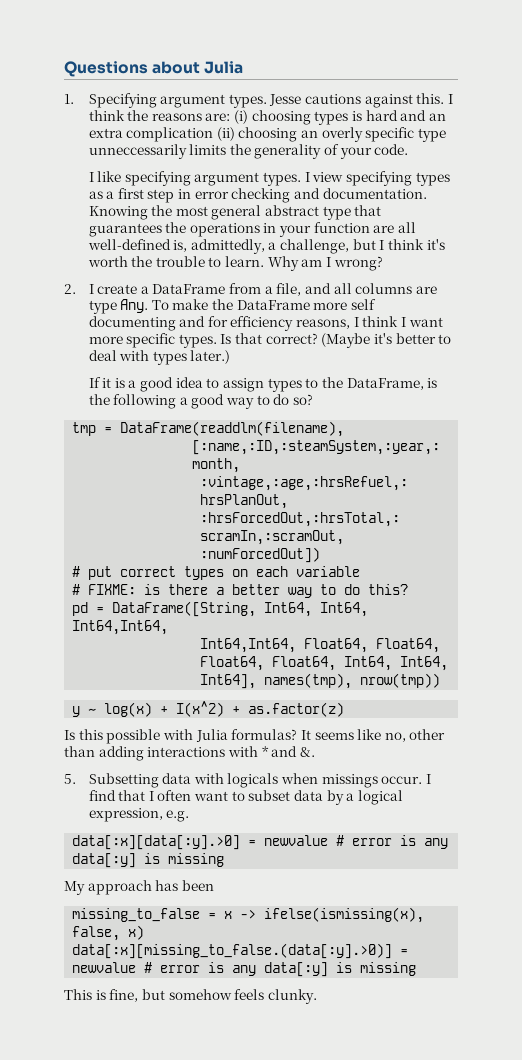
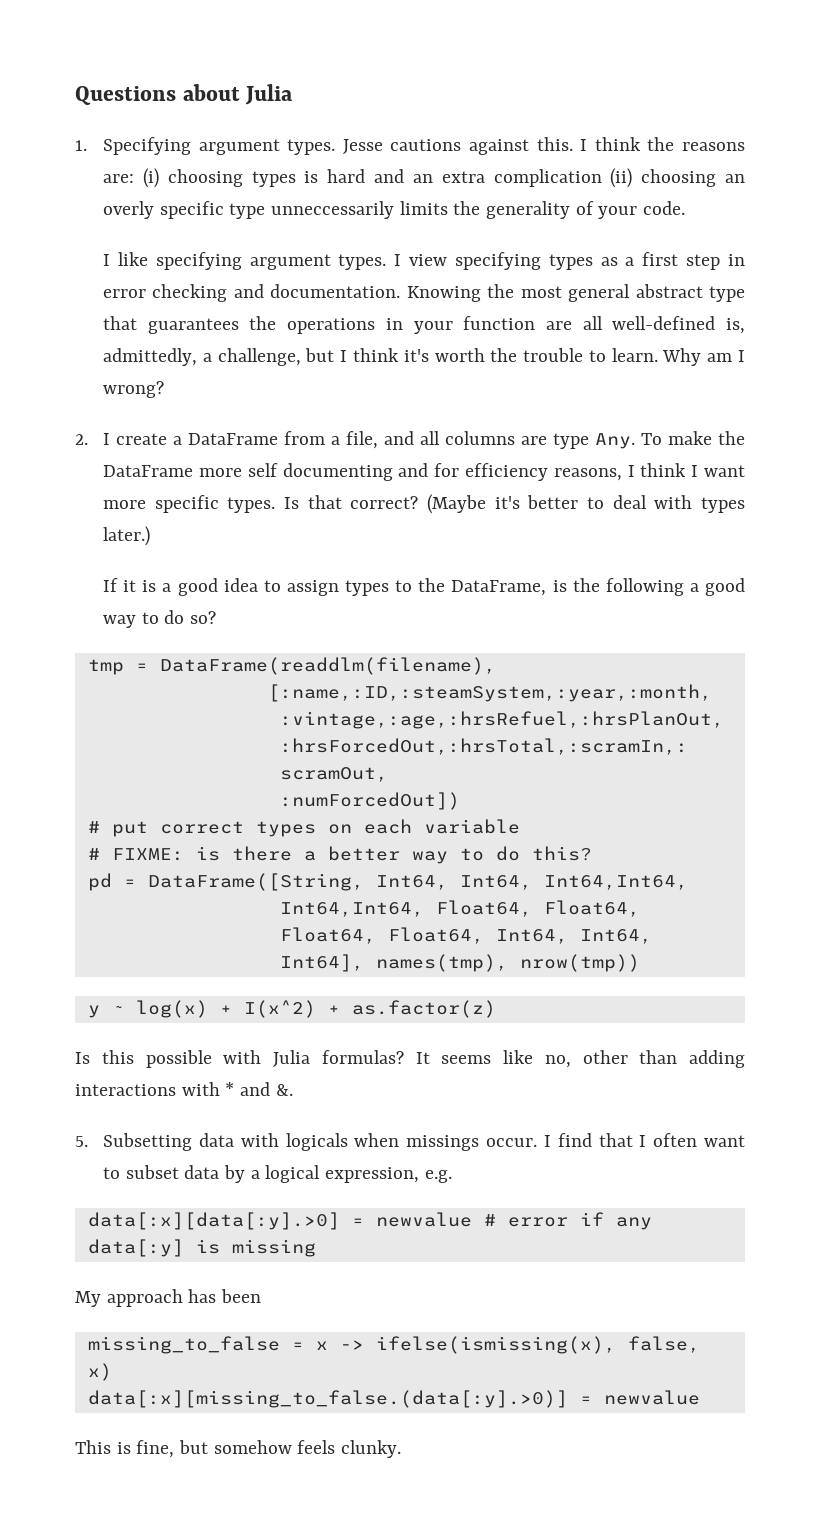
- data[:x][data[:y].>0] = newvalue # error is any data[:y] is missing
+ data[:x][data[:y].>0] = newvalue # error if any data[:y] is missing
- data[:x][missing_to_false.(data[:y].>0)] = newvalue # error is any data[:y] is missing
+ data[:x][missing_to_false.(data[:y].>0)] = newvalue

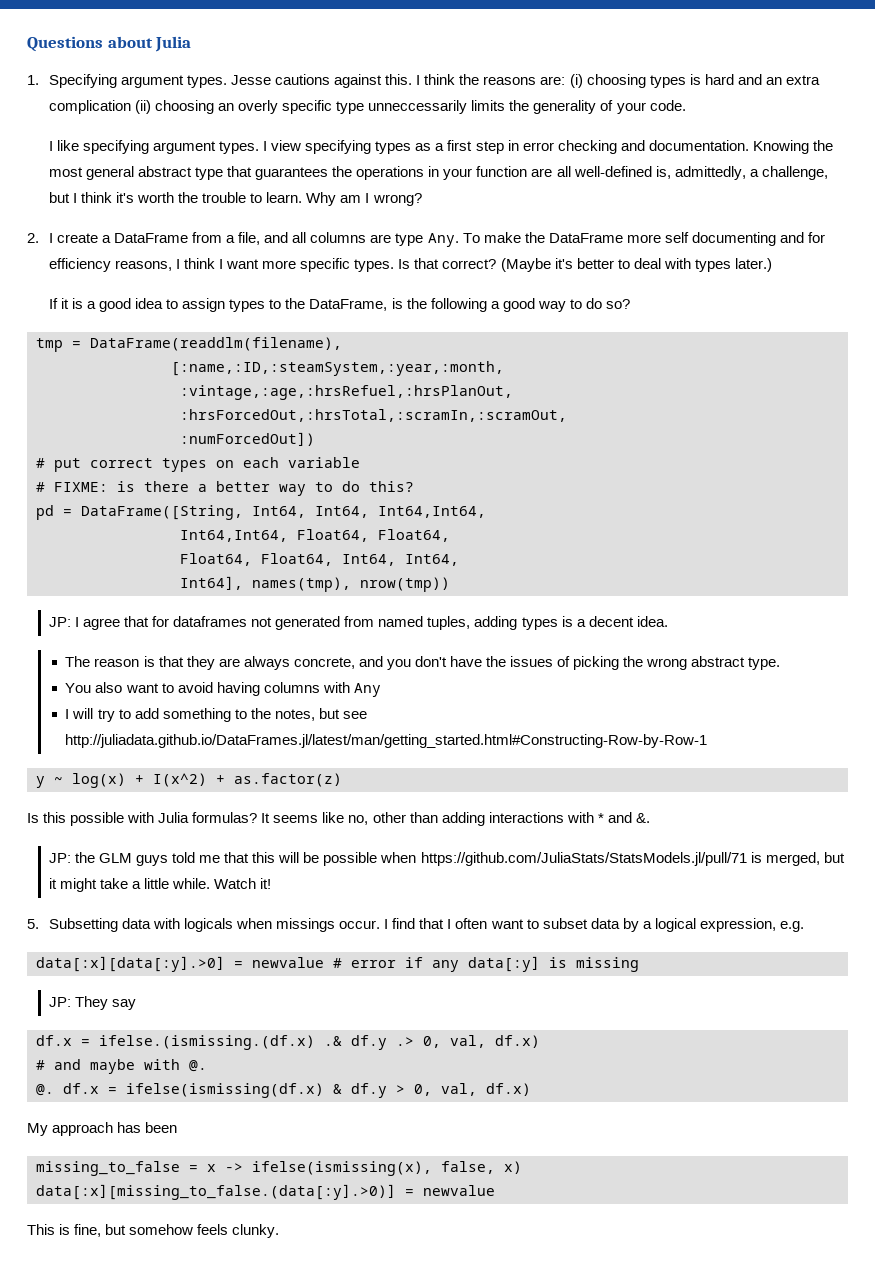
+ JP: I agree that for dataframes not generated from named tuples, adding types is a decent idea.
+ The reason is that they are always concrete, and you don't have the issues of picking the wrong abstract type.
+ You also want to avoid having columns with Any
+ I will try to add something to the notes, but see http://juliadata.github.io/DataFrames.jl/latest/man/getting_started.html#Constructing-Row-by-Row-1
+ JP: the GLM guys told me that this will be possible when https://github.com/JuliaStats/StatsModels.jl/pull/71 is merged, but it might take a little while. Watch it!
+ JP: They say
+ df.x = ifelse.(ismissing.(df.x) .& df.y .> 0, val, df.x)
+ # and maybe with @.
+ @. df.x = ifelse(ismissing(df.x) & df.y > 0, val, df.x)

